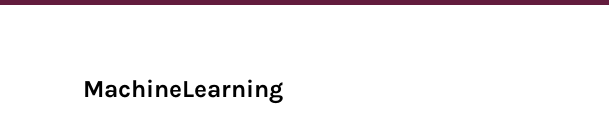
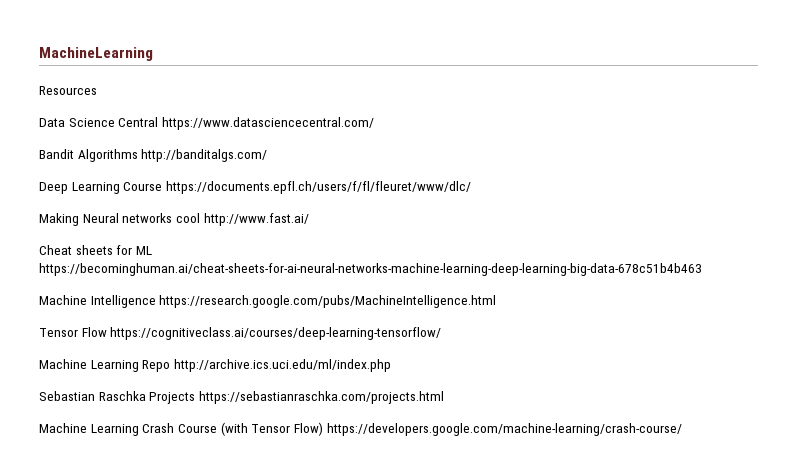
+ Resources
+ Data Science Central https://www.datasciencecentral.com/
+ Bandit Algorithms http://banditalgs.com/
+ Deep Learning Course https://documents.epfl.ch/users/f/fl/fleuret/www/dlc/
+ Making Neural networks cool http://www.fast.ai/
+ Cheat sheets for ML https://becominghuman.ai/cheat-sheets-for-ai-neural-networks-machine-learning-deep-learning-big-data-678c51b4b463
+ Machine Intelligence https://research.google.com/pubs/MachineIntelligence.html
+ Tensor Flow https://cognitiveclass.ai/courses/deep-learning-tensorflow/
+ Machine Learning Repo http://archive.ics.uci.edu/ml/index.php
+ Sebastian Raschka Projects https://sebastianraschka.com/projects.html
+ Machine Learning Crash Course (with Tensor Flow) https://developers.google.com/machine-learning/crash-course/

